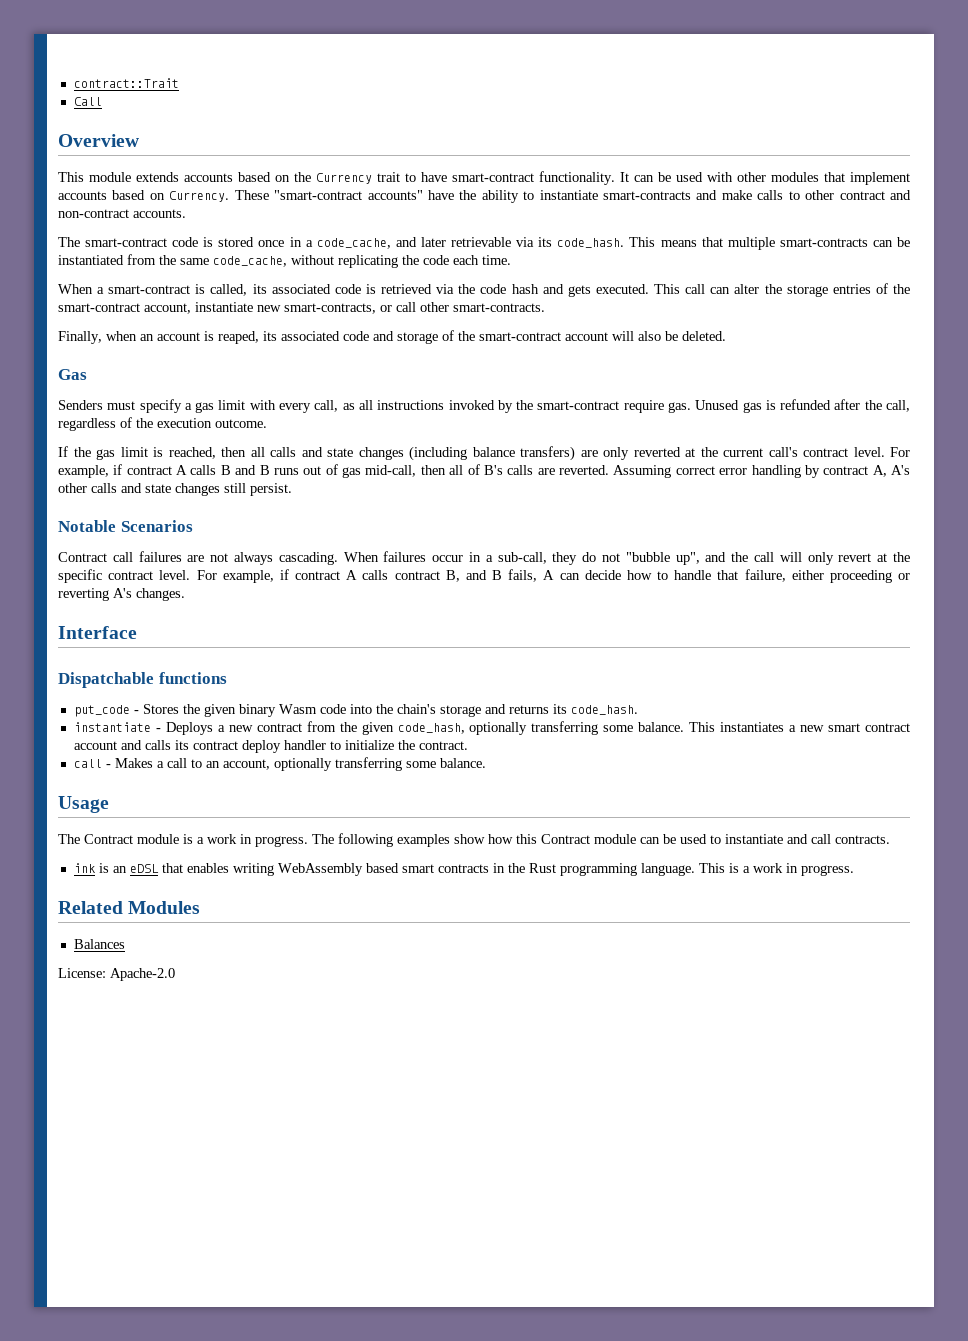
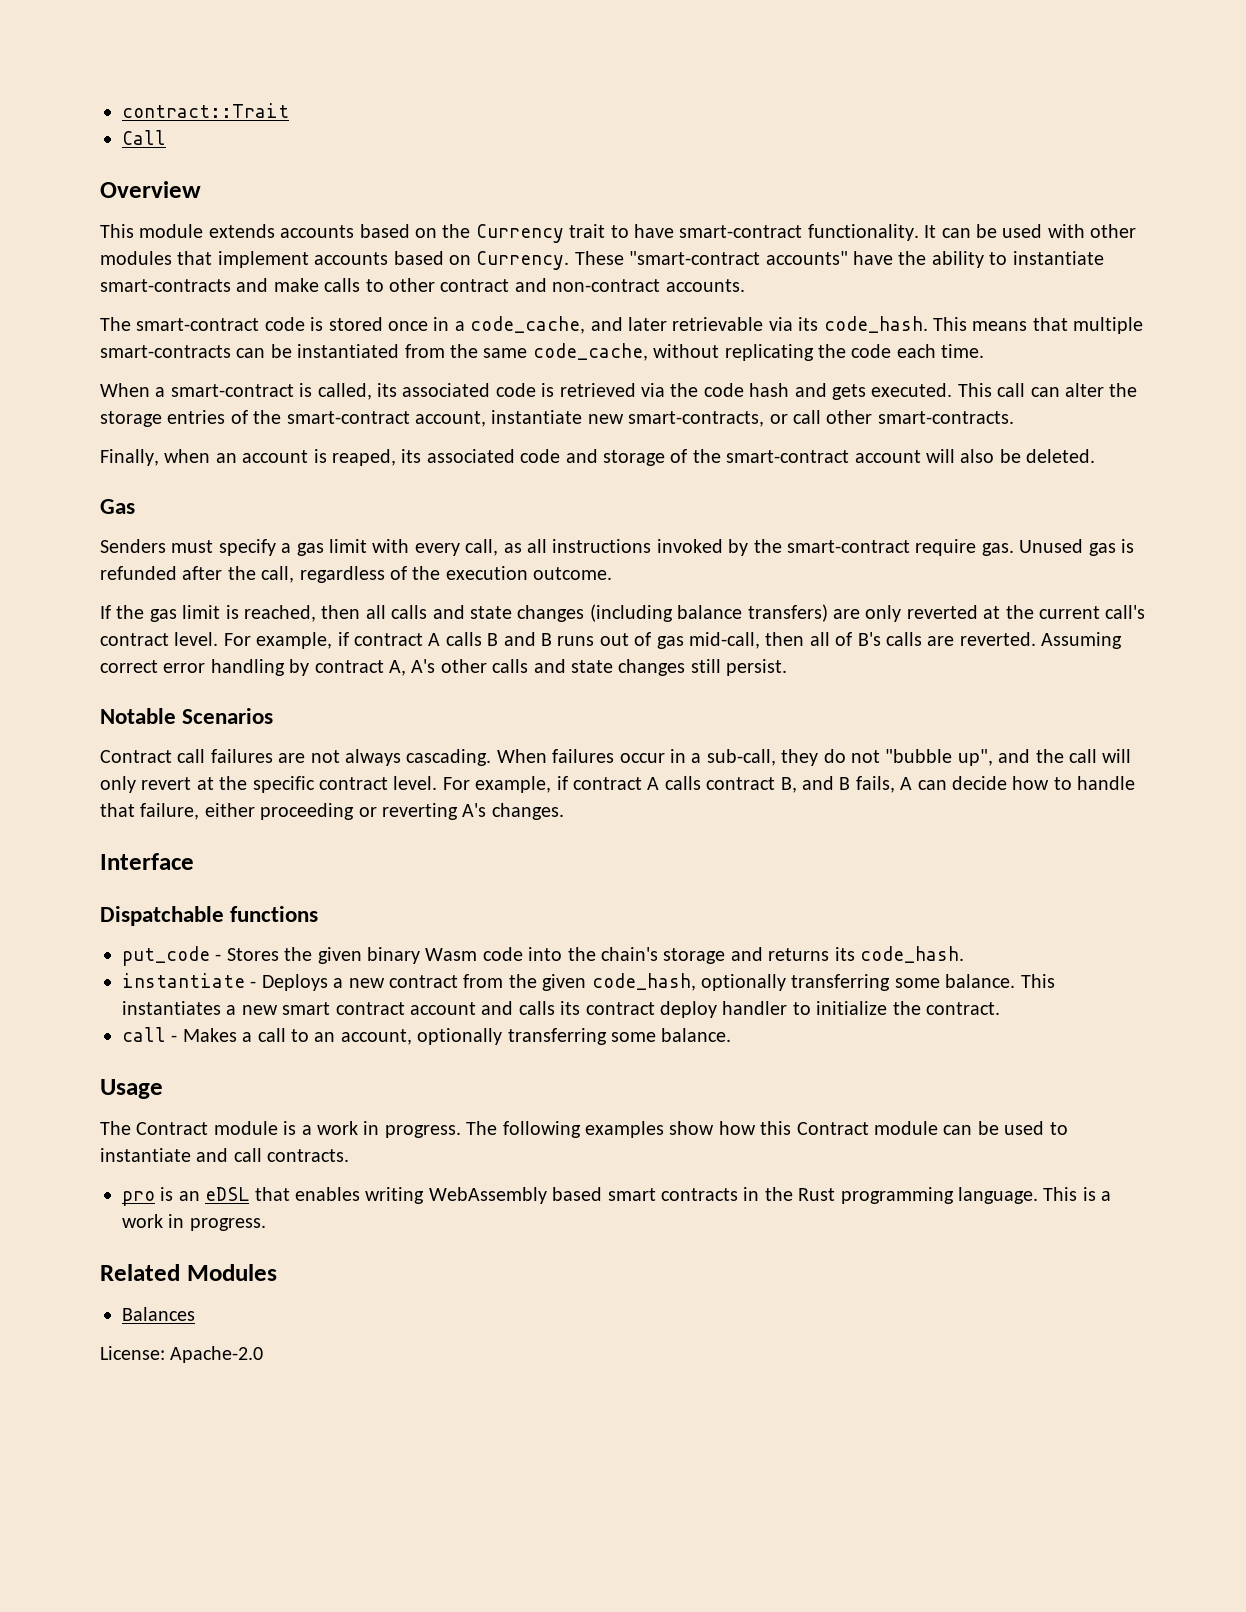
- ink is an eDSL that enables writing WebAssembly based smart contracts in the Rust programming language.
+ pro is an eDSL that enables writing WebAssembly based smart contracts in the Rust programming language.

